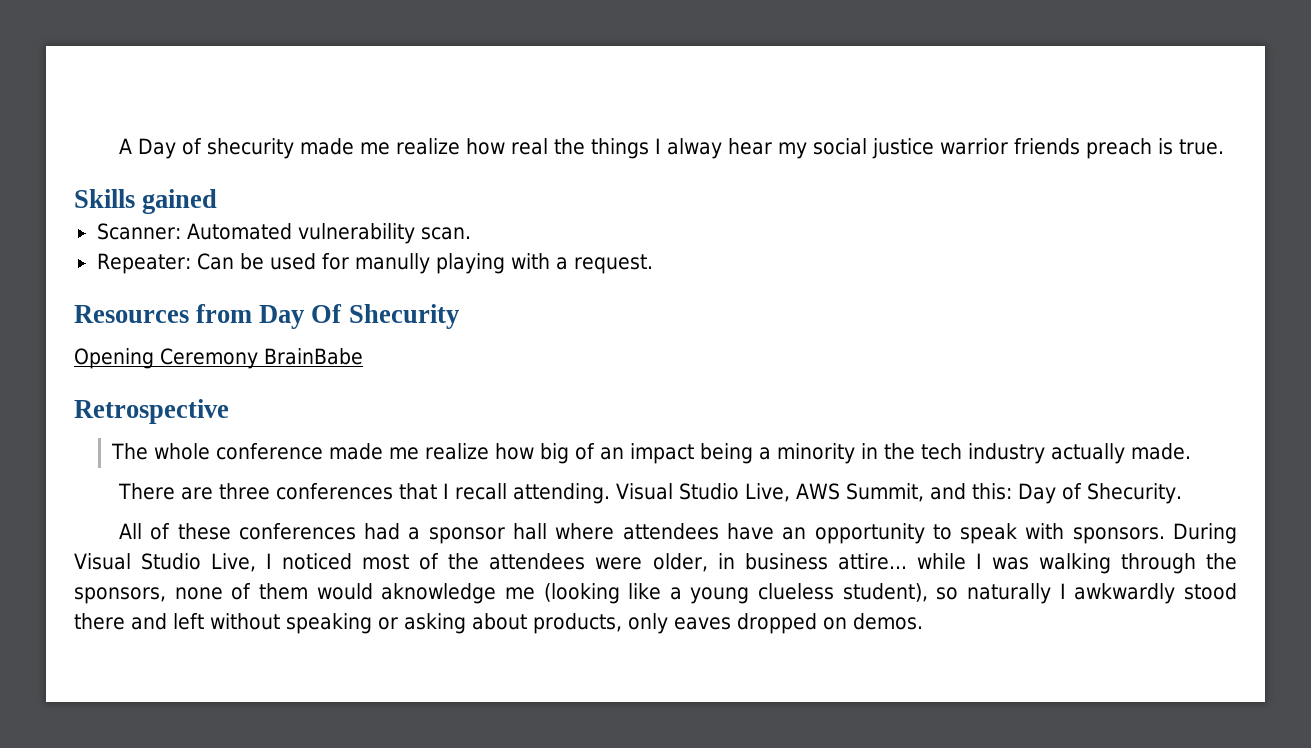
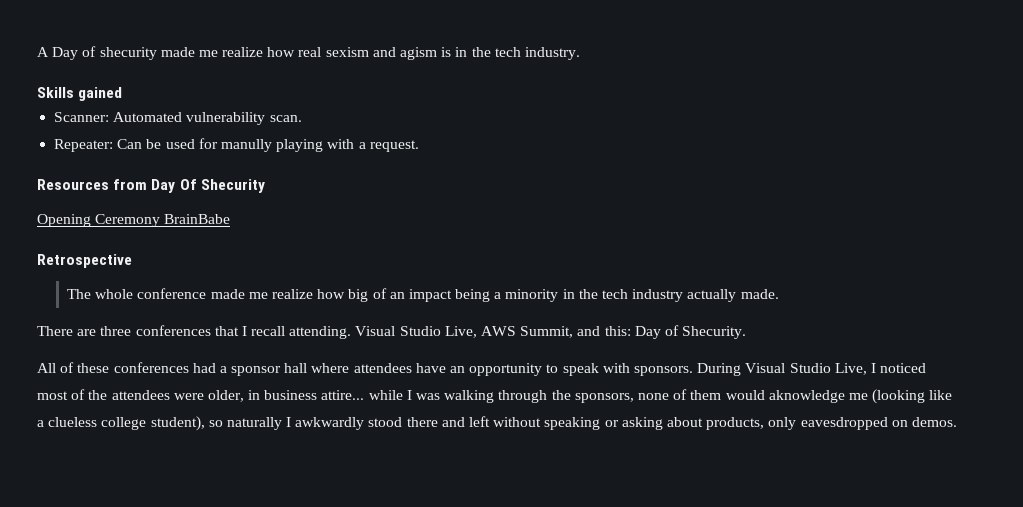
- A Day of shecurity made me realize how real the things I alway hear my social justice warrior friends preach is true.
+ A Day of shecurity made me realize how real sexism and agism is in the tech industry.
- During Visual Studio Live, I noticed most of the attendees were older, in business attire... while I was walking through the sponsors, none of them would aknowledge me (looking like a young clueless student), so naturally I awkwardly stood there and left without speaking or asking about products, only eaves dropped on demos.
+ During Visual Studio Live, I noticed most of the attendees were older, in business attire... while I was walking through the sponsors, none of them would aknowledge me (looking like a clueless college student), so naturally I awkwardly stood there and left without speaking or asking about products, only eavesdropped on demos.

